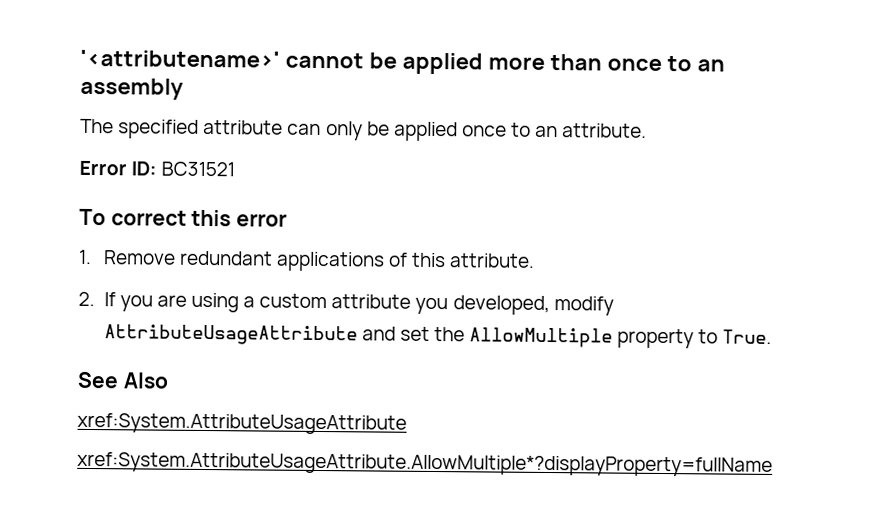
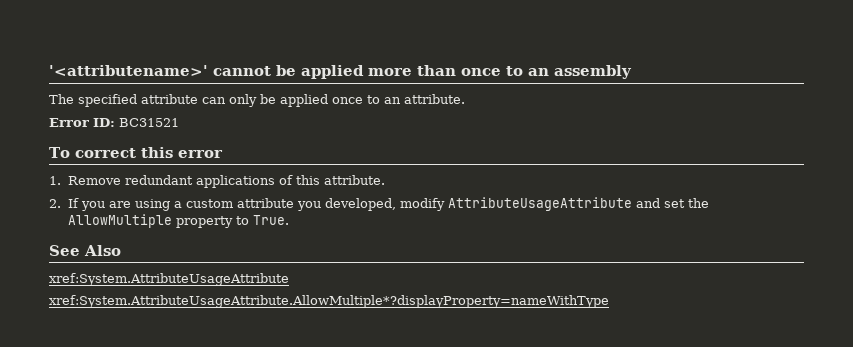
- xref:System.AttributeUsageAttribute.AllowMultiple*?displayProperty=fullName
+ xref:System.AttributeUsageAttribute.AllowMultiple*?displayProperty=nameWithType

